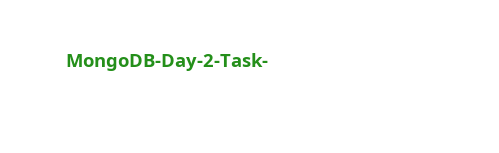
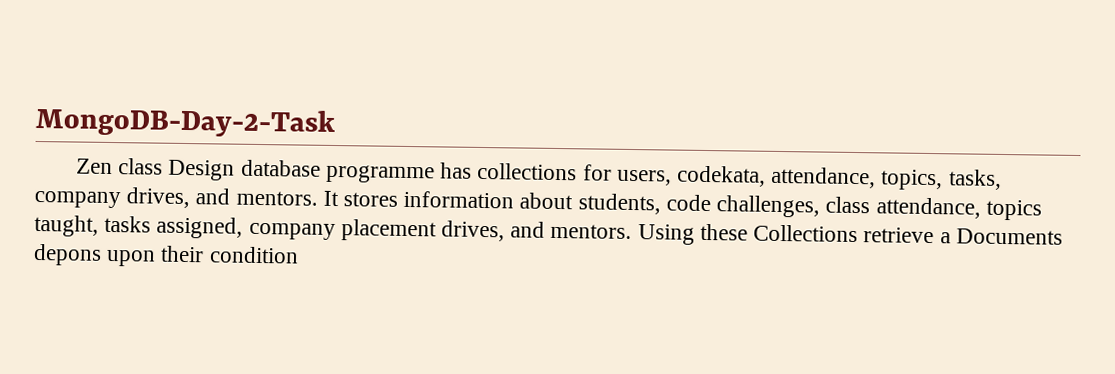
- MongoDB-Day-2-Task-
+ MongoDB-Day-2-Task
+ Zen class Design database programme has collections for users, codekata, attendance, topics, tasks, company drives, and mentors. It stores information about students, code challenges, class attendance, topics taught, tasks assigned, company placement drives, and mentors. Using these Collections retrieve a Documents depons upon their condition

